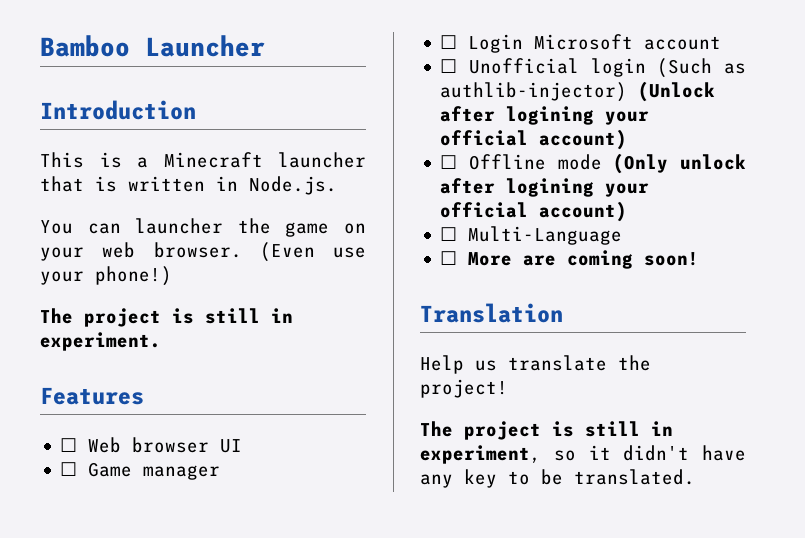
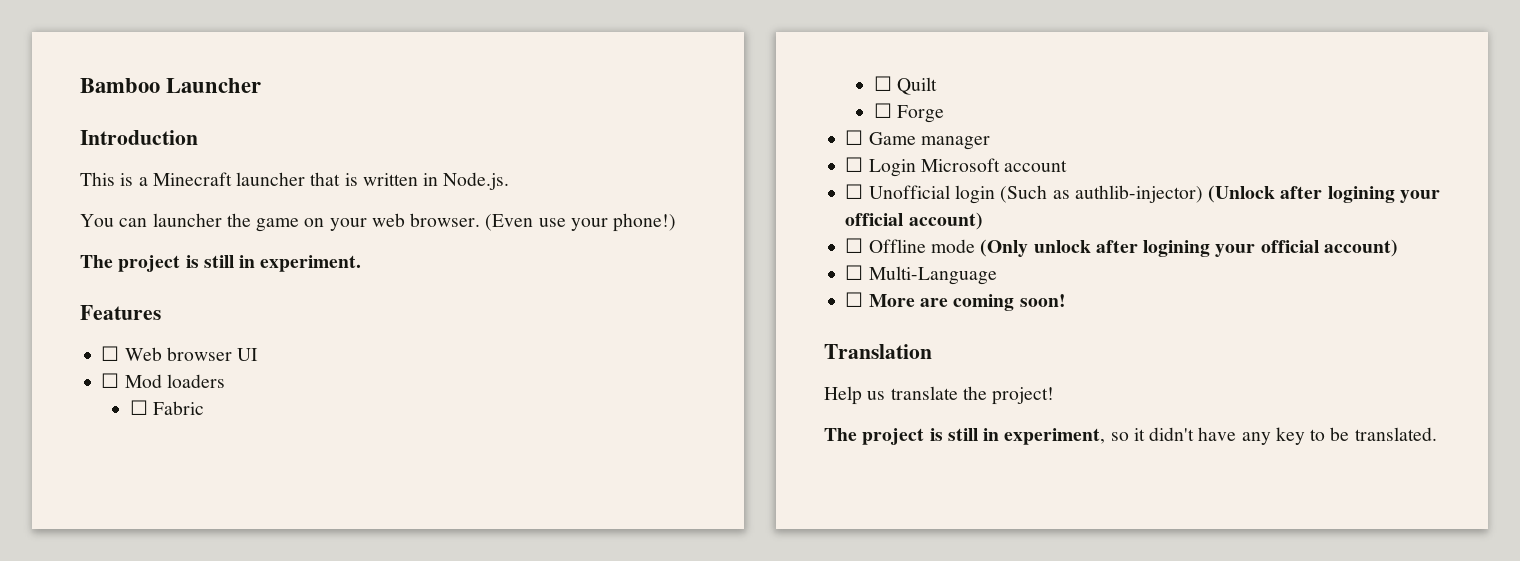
+ ☐ Mod loaders
+ ☐ Fabric
+ ☐ Quilt
+ ☐ Forge

